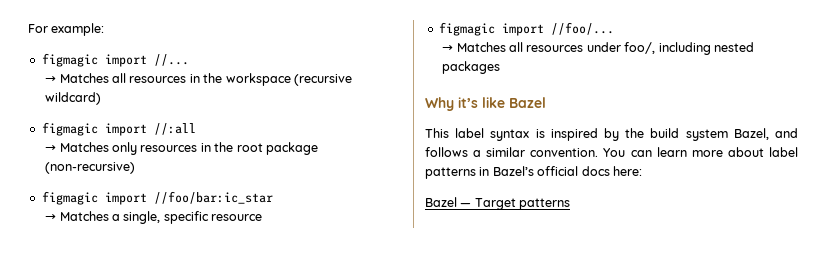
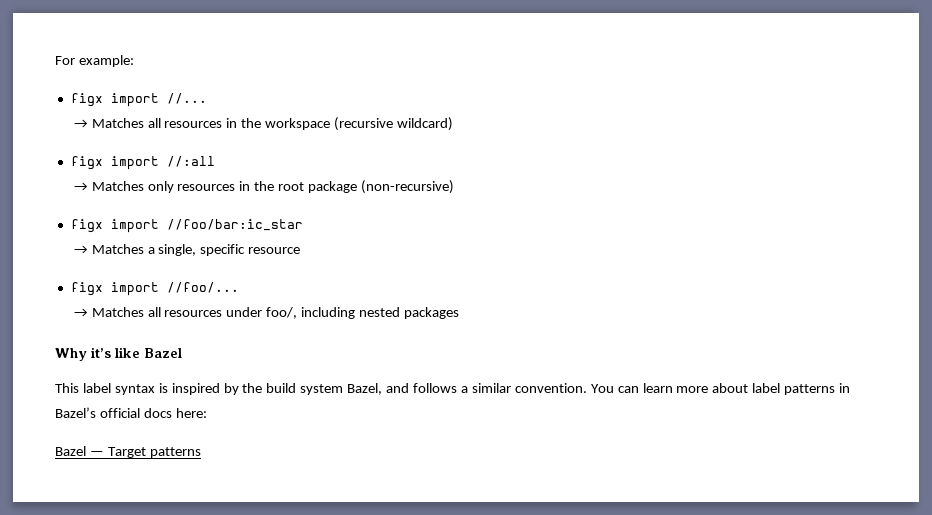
- figmagic import //...
+ figx import //...
- figmagic import //:all
+ figx import //:all
- figmagic import //foo/bar:ic_star
+ figx import //foo/bar:ic_star
- figmagic import //foo/...
+ figx import //foo/...

